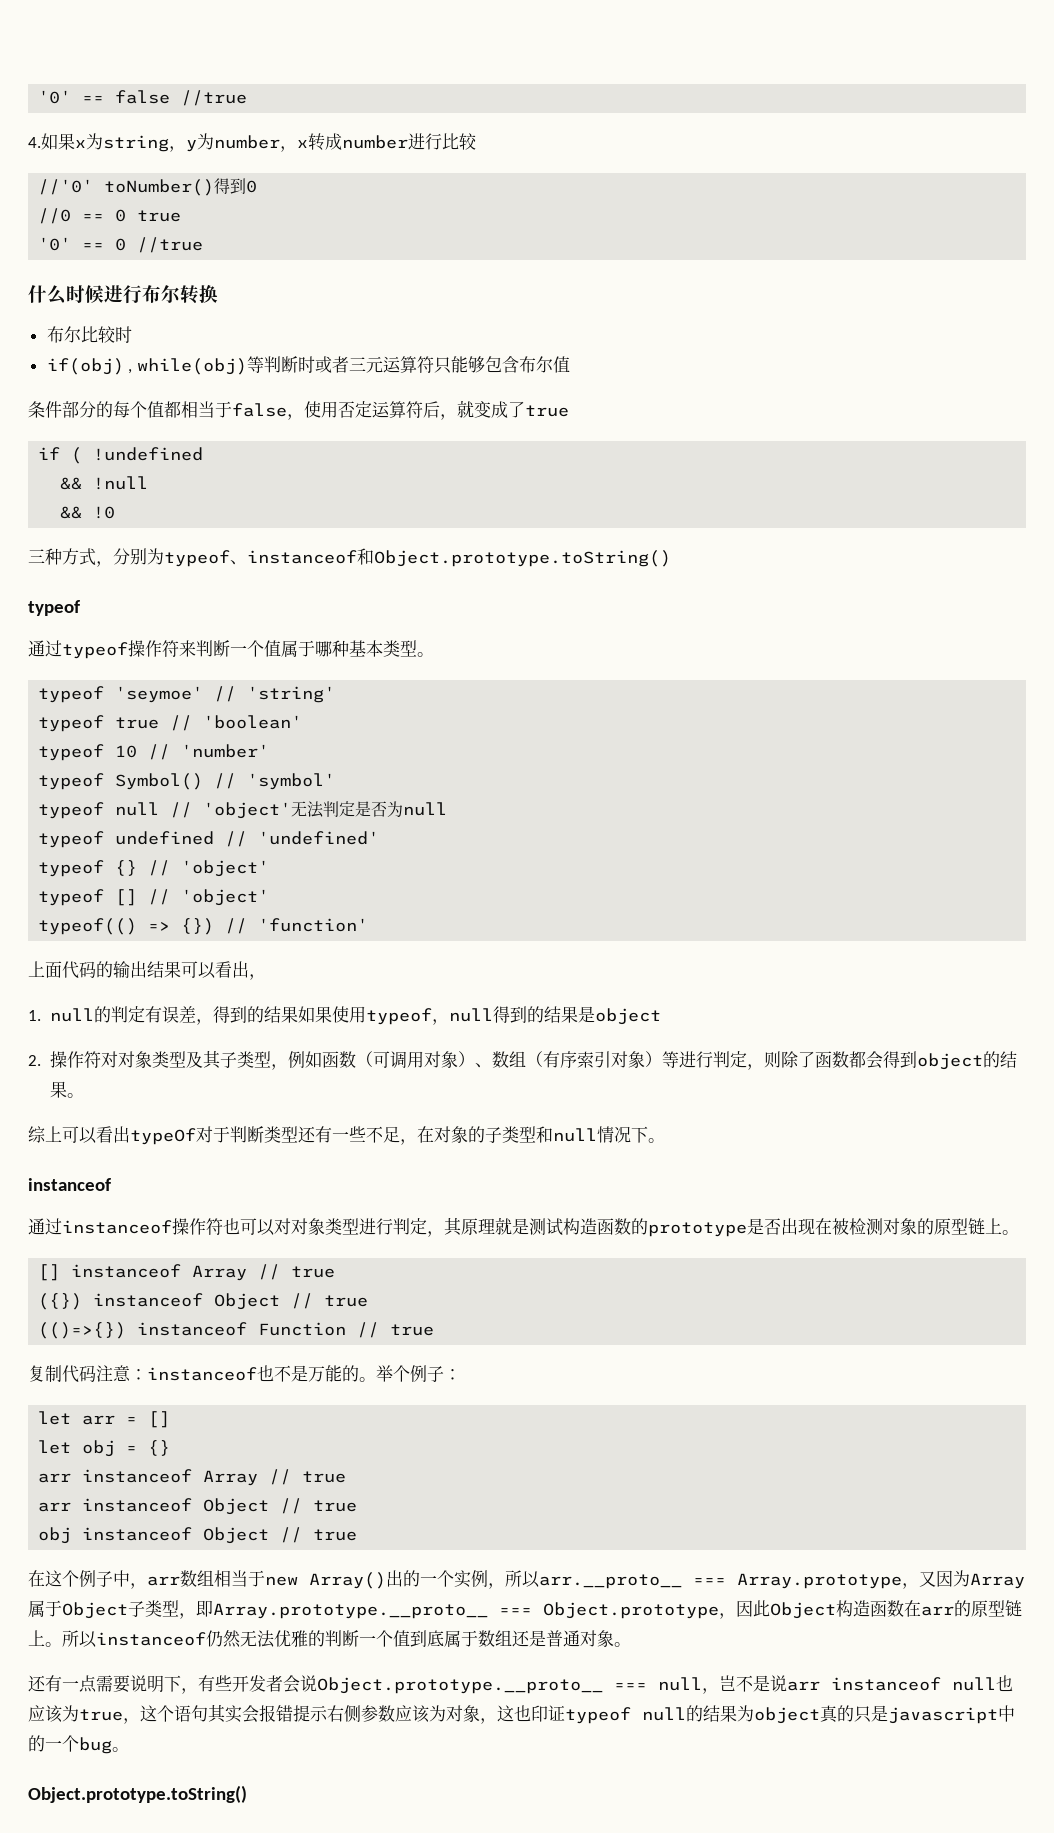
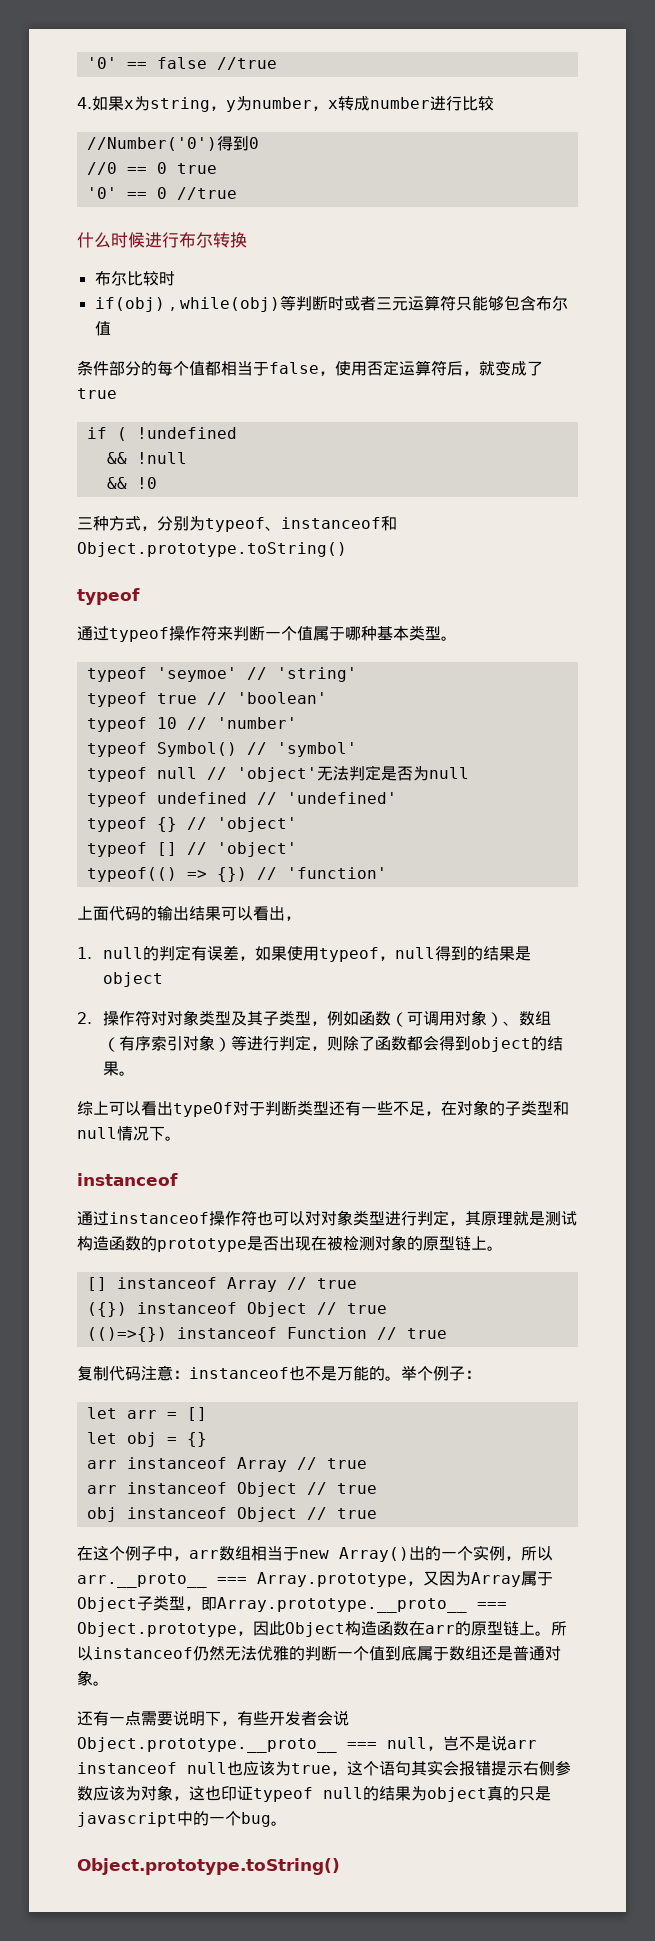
- //'0' toNumber()得到0
+ //Number('0')得到0
- 1. null的判定有误差，得到的结果如果使用typeof，null得到的结果是object
+ 1. null的判定有误差，如果使用typeof，null得到的结果是object

